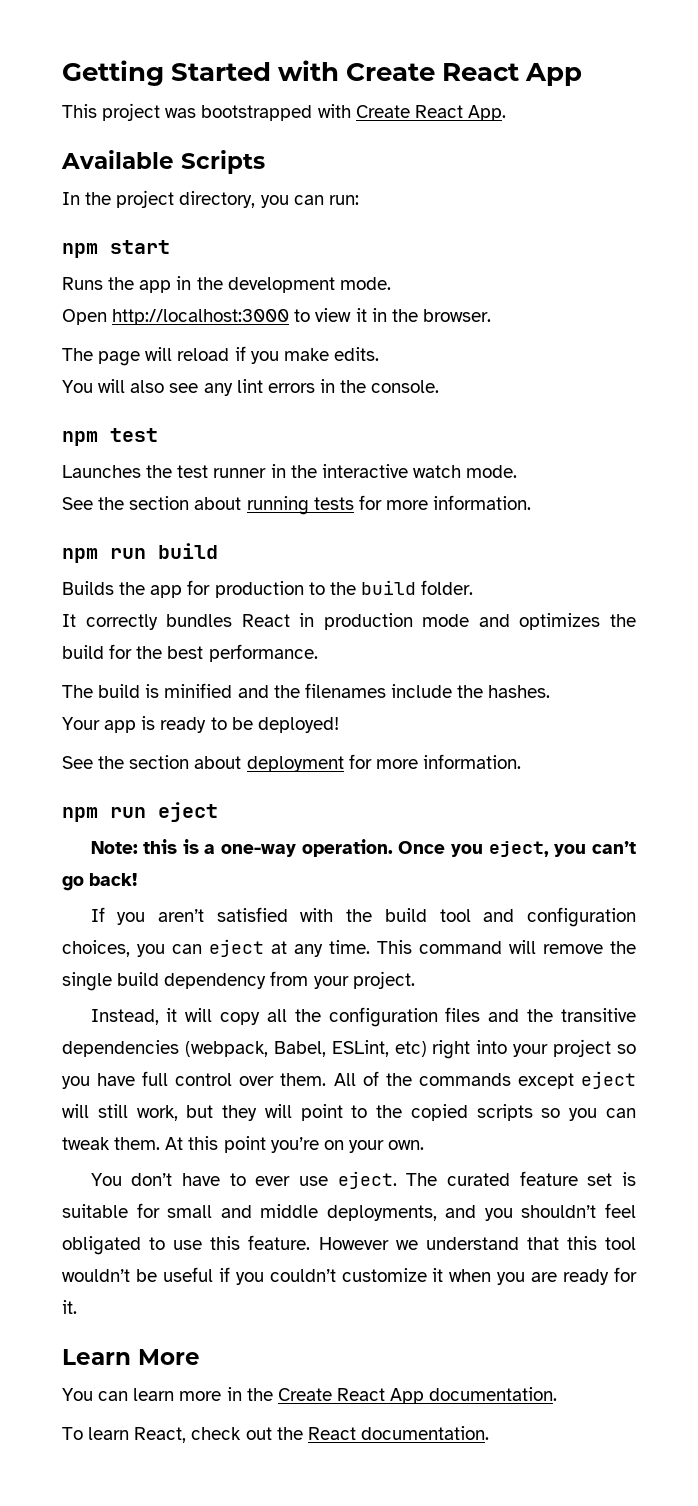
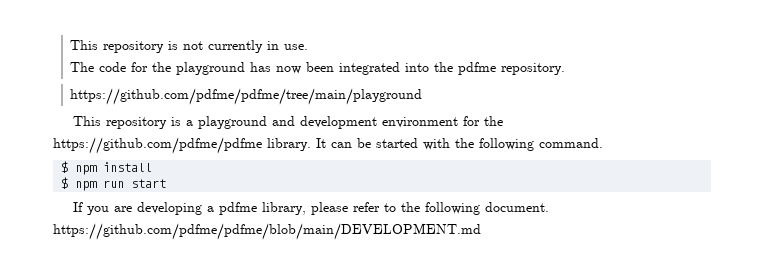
- Getting Started with Create React App
- This project was bootstrapped with Create React App.
- Available Scripts
- In the project directory, you can run:
- npm start
- Runs the app in the development mode.
- Open http://localhost:3000 to view it in the browser.
- The page will reload if you make edits.
- You will also see any lint errors in the console.
- npm test
- Launches the test runner in the interactive watch mode.
- See the section about running tests for more information.
- npm run build
- Builds the app for production to the build folder.
- It correctly bundles React in production mode and optimizes the build for the best performance.
- The build is minified and the filenames include the hashes.
- Your app is ready to be deployed!
- See the section about deployment for more information.
- npm run eject
- Note: this is a one-way operation. Once you eject, you can’t go back!
- If you aren’t satisfied with the build tool and configuration choices, you can eject at any time. This command will remove the single build dependency from your project.
- Instead, it will copy all the configuration files and the transitive dependencies (webpack, Babel, ESLint, etc) right into your project so you have full control over them. All of the commands except eject will still work, but they will point to the copied scripts so you can tweak them. At this point you’re on your own.
- You don’t have to ever use eject. The curated feature set is suitable for small and middle deployments, and you shouldn’t feel obligated to use this feature. However we understand that this tool wouldn’t be useful if you couldn’t customize it when you are ready for it.
- Learn More
- You can learn more in the Create React App documentation.
- To learn React, check out the React documentation.
+ This repository is not currently in use.
+ The code for the playground has now been integrated into the pdfme repository.
+ https://github.com/pdfme/pdfme/tree/main/playground
+ This repository is a playground and development environment for the https://github.com/pdfme/pdfme library. It can be started with the following command.
+ $ npm install
+ $ npm run start
+ If you are developing a pdfme library, please refer to the following document. https://github.com/pdfme/pdfme/blob/main/DEVELOPMENT.md

